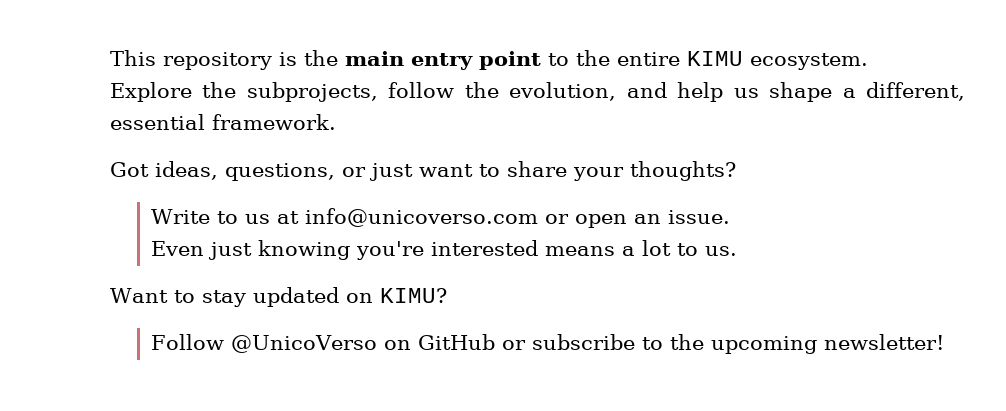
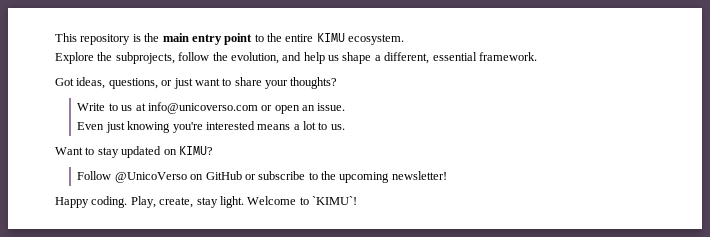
+ Happy coding. Play, create, stay light. Welcome to `KIMU`!

